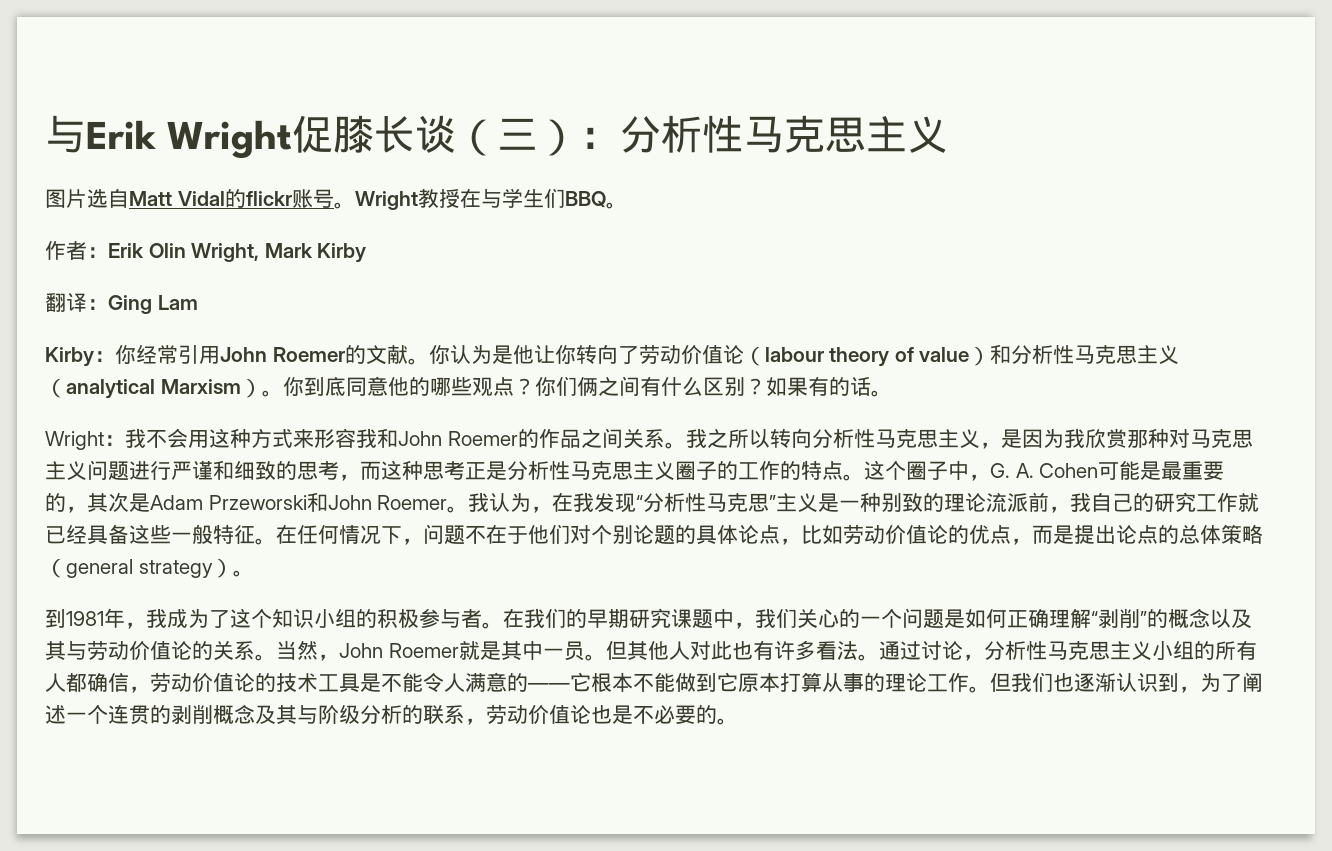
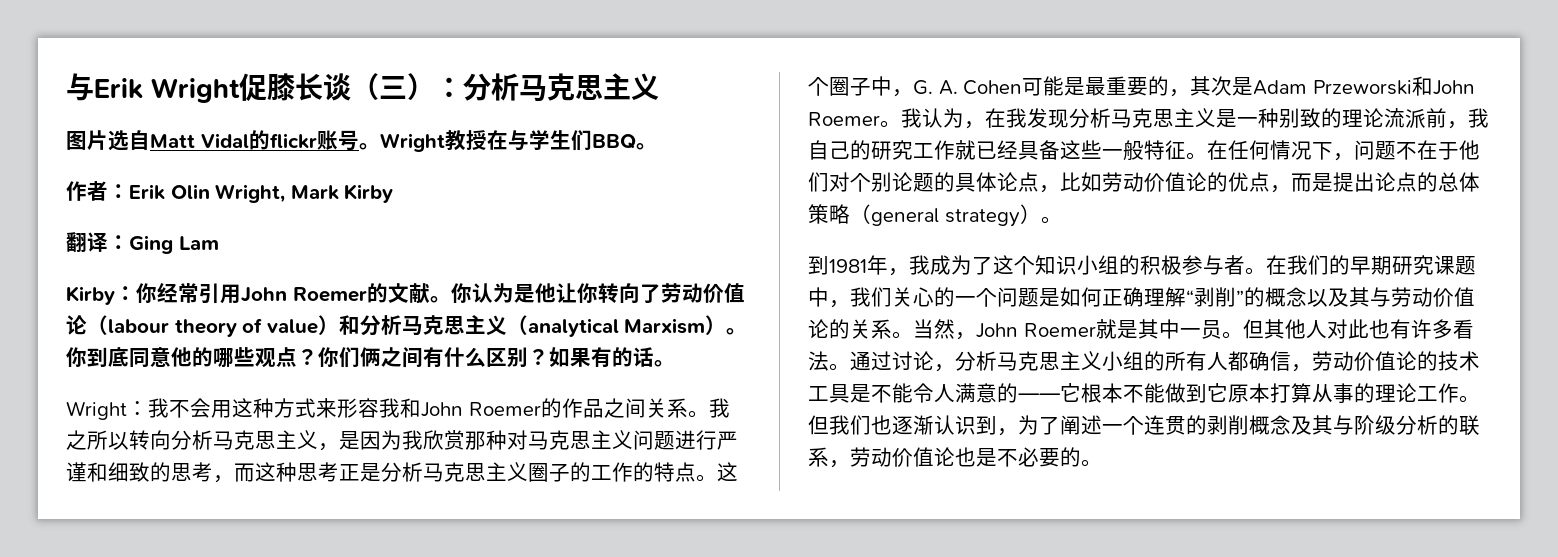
- 与Erik Wright促膝长谈（三）：分析性马克思主义
+ 与Erik Wright促膝长谈（三）：分析马克思主义
- 你认为是他让你转向了劳动价值论（labour theory of value）和分析性马克思主义（analytical Marxism）。
+ 你认为是他让你转向了劳动价值论（labour theory of value）和分析马克思主义（analytical Marxism）。
- 我之所以转向分析性马克思主义，是因为我欣赏那种对马克思主义问题进行严谨和细致的思考，而这种思考正是分析性马克思主义圈子的工作的特点。
+ 我之所以转向分析马克思主义，是因为我欣赏那种对马克思主义问题进行严谨和细致的思考，而这种思考正是分析马克思主义圈子的工作的特点。
- 我认为，在我发现“分析性马克思”主义是一种别致的理论流派前，我自己的研究工作就已经具备这些一般特征。
+ 我认为，在我发现分析马克思主义是一种别致的理论流派前，我自己的研究工作就已经具备这些一般特征。
- 通过讨论，分析性马克思主义小组的所有人都确信，劳动价值论的技术工具是不能令人满意的——它根本不能做到它原本打算从事的理论工作。
+ 通过讨论，分析马克思主义小组的所有人都确信，劳动价值论的技术工具是不能令人满意的——它根本不能做到它原本打算从事的理论工作。

